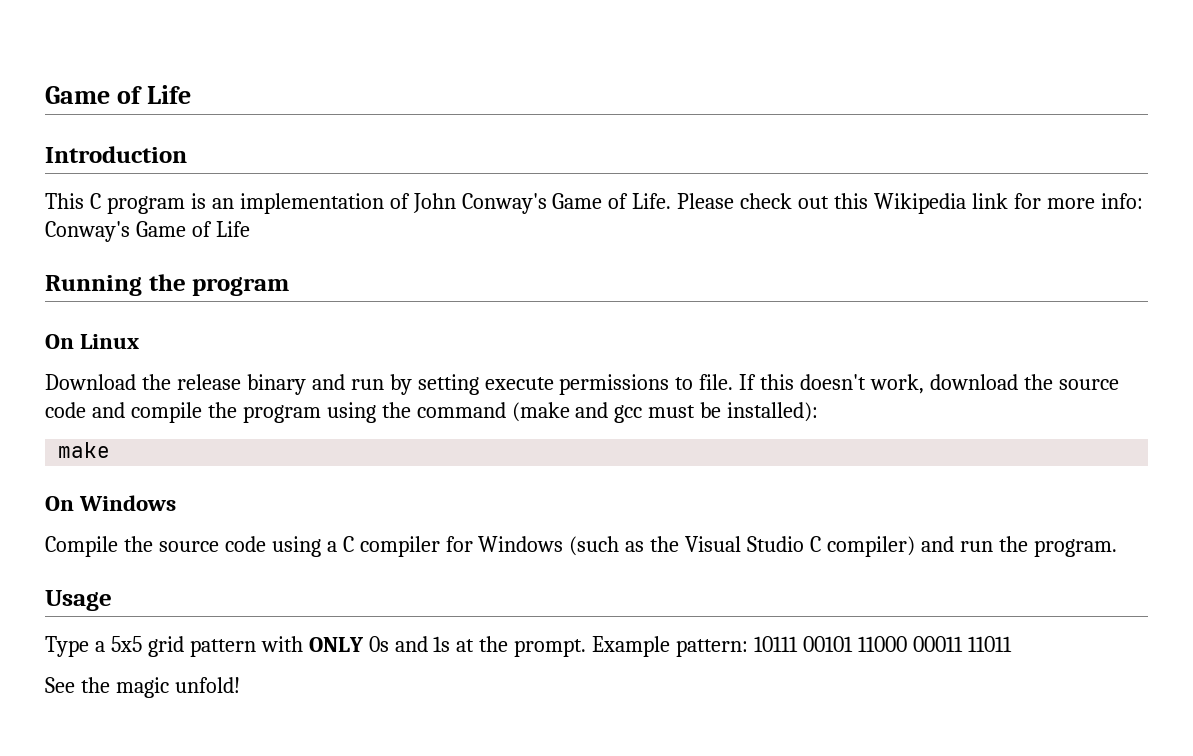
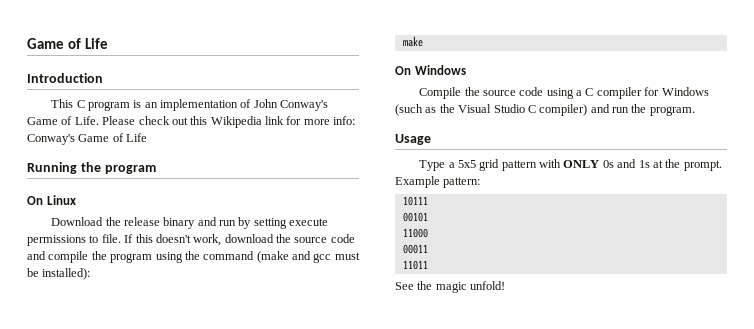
- Example pattern: 10111 00101 11000 00011 11011
+ Example pattern:
+ 10111
+ 00101
+ 11000
+ 00011
+ 11011

